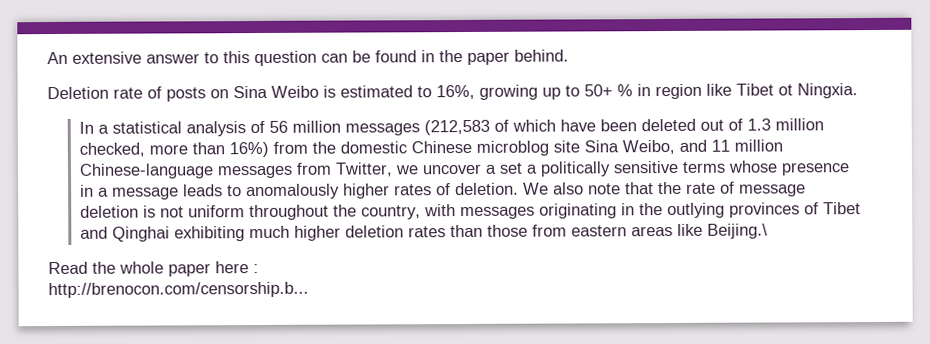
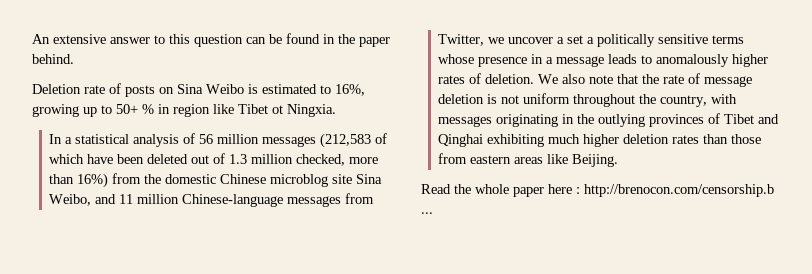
- We also note that the rate of message deletion is not uniform throughout the country, with messages originating in the outlying provinces of Tibet and Qinghai exhibiting much higher deletion rates than those from eastern areas like Beijing.\
+ We also note that the rate of message deletion is not uniform throughout the country, with messages originating in the outlying provinces of Tibet and Qinghai exhibiting much higher deletion rates than those from eastern areas like Beijing.
- Read the whole paper here :
- http://brenocon.com/censorship.b...
+ Read the whole paper here : http://brenocon.com/censorship.b ...

